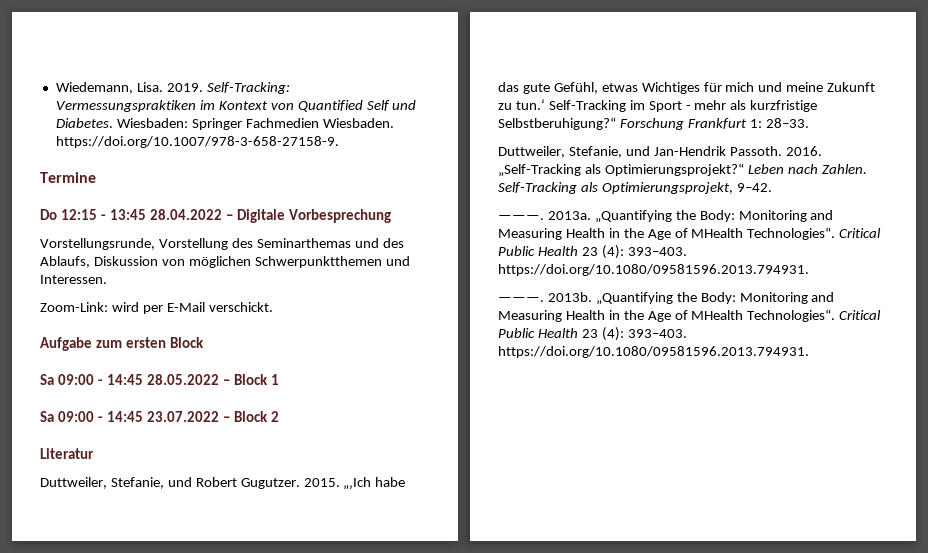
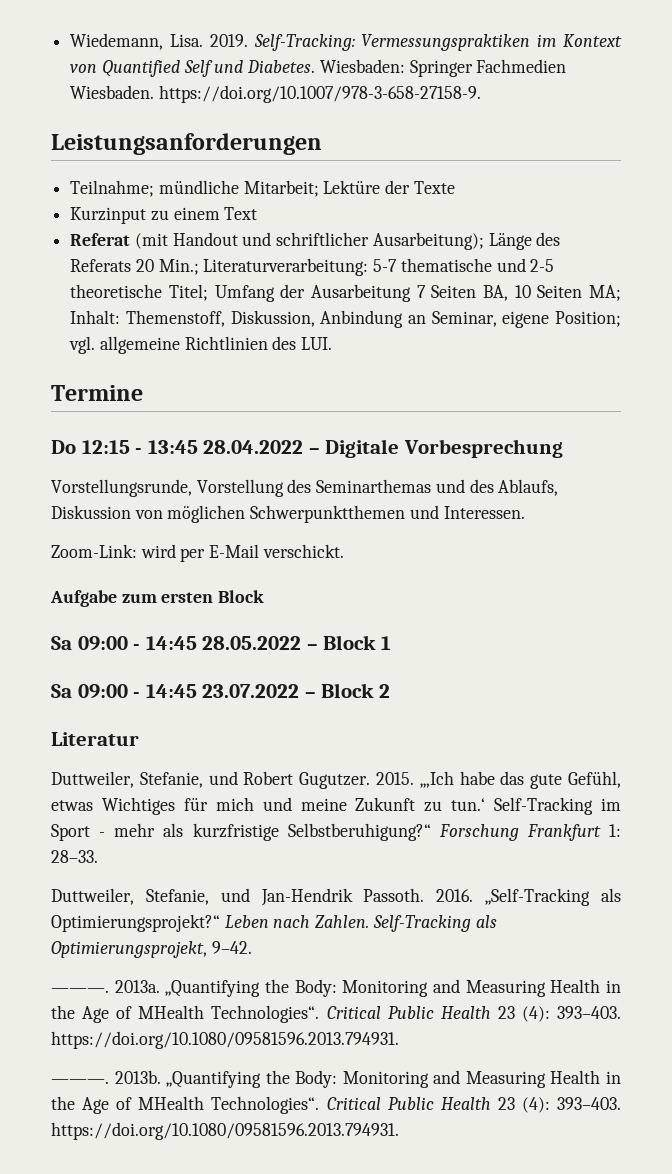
+ Leistungsanforderungen
+ Teilnahme; mündliche Mitarbeit; Lektüre der Texte
+ Kurzinput zu einem Text
+ Referat (mit Handout und schriftlicher Ausarbeitung); Länge des Referats 20 Min.; Literaturverarbeitung: 5-7 thematische und 2-5 theoretische Titel; Umfang der Ausarbeitung 7 Seiten BA, 10 Seiten MA; Inhalt: Themenstoff, Diskussion, Anbindung an Seminar, eigene Position; vgl. allgemeine Richtlinien des LUI.

